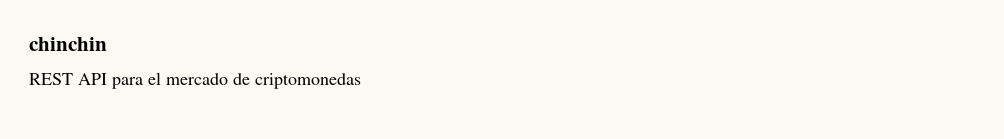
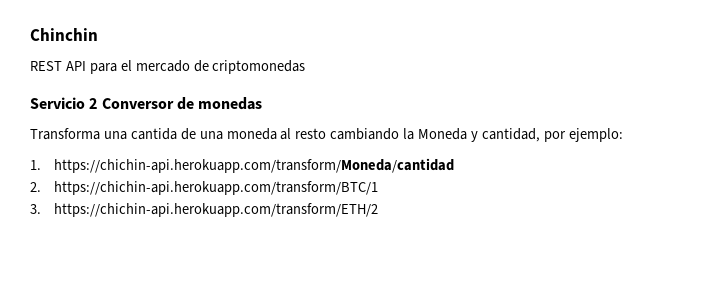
- chinchin
+ Chinchin
+ Servicio 2 Conversor de monedas
+ Transforma una cantida de una moneda al resto cambiando la Moneda y cantidad, por ejemplo:
+ 1. https://chichin-api.herokuapp.com/transform/Moneda/cantidad
+ 2. https://chichin-api.herokuapp.com/transform/BTC/1
+ 3. https://chichin-api.herokuapp.com/transform/ETH/2

